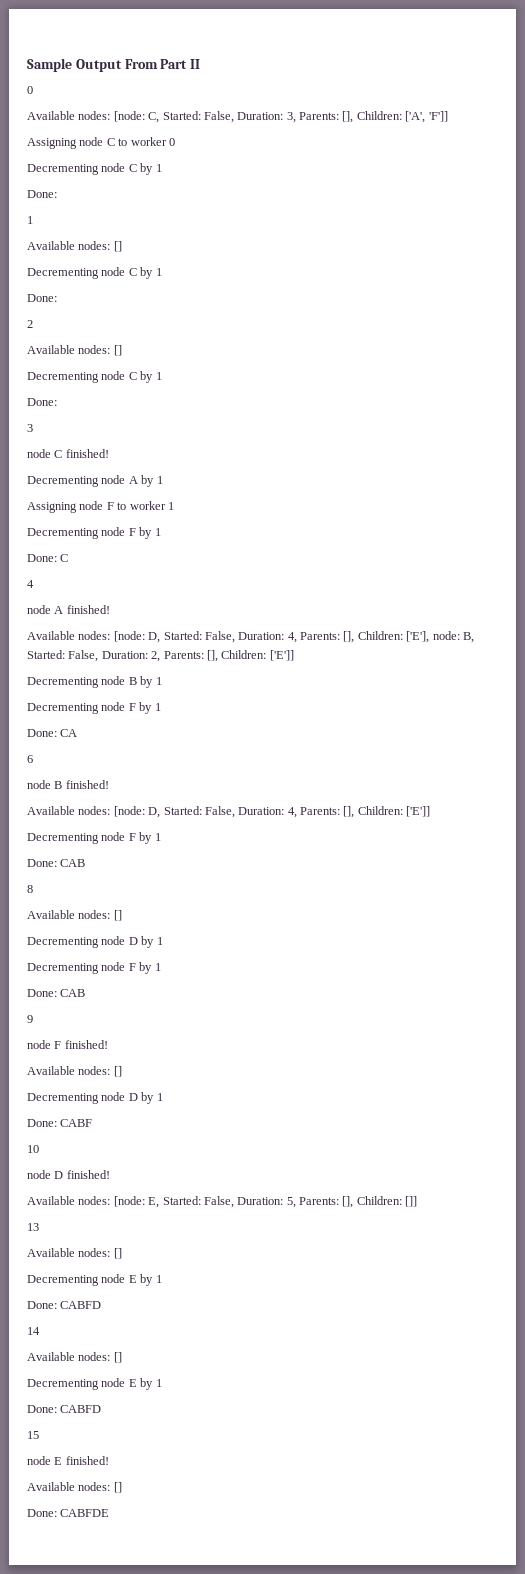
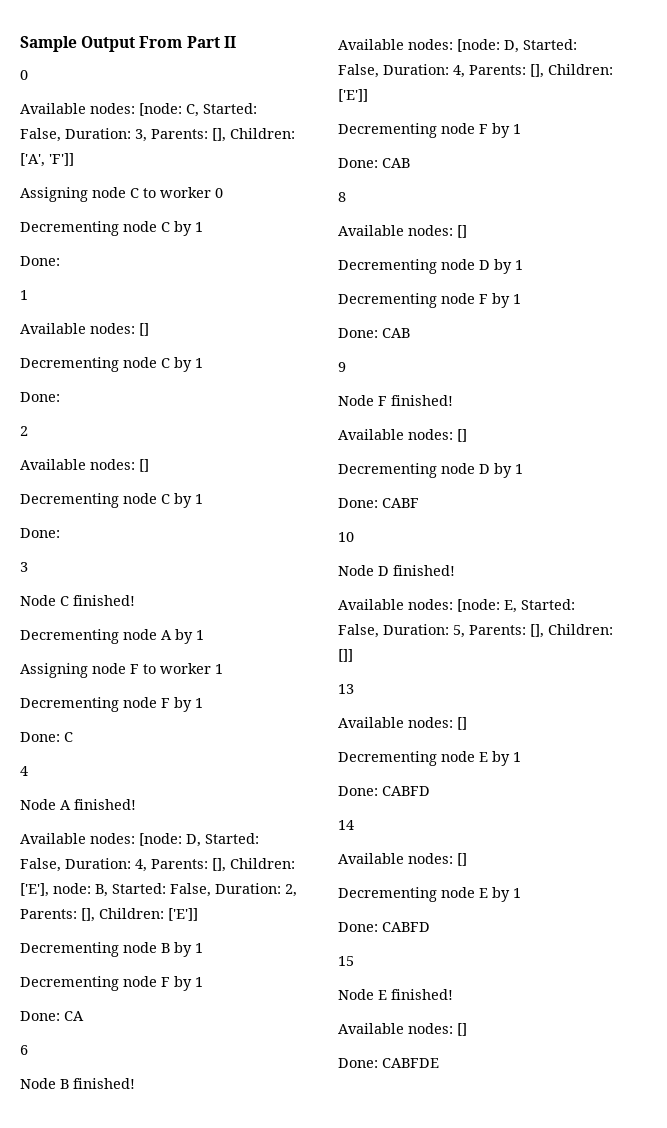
- node C finished!
+ Node C finished!
- node A finished!
+ Node A finished!
- node B finished!
+ Node B finished!
- node F finished!
+ Node F finished!
- node D finished!
+ Node D finished!
- node E finished!
+ Node E finished!

